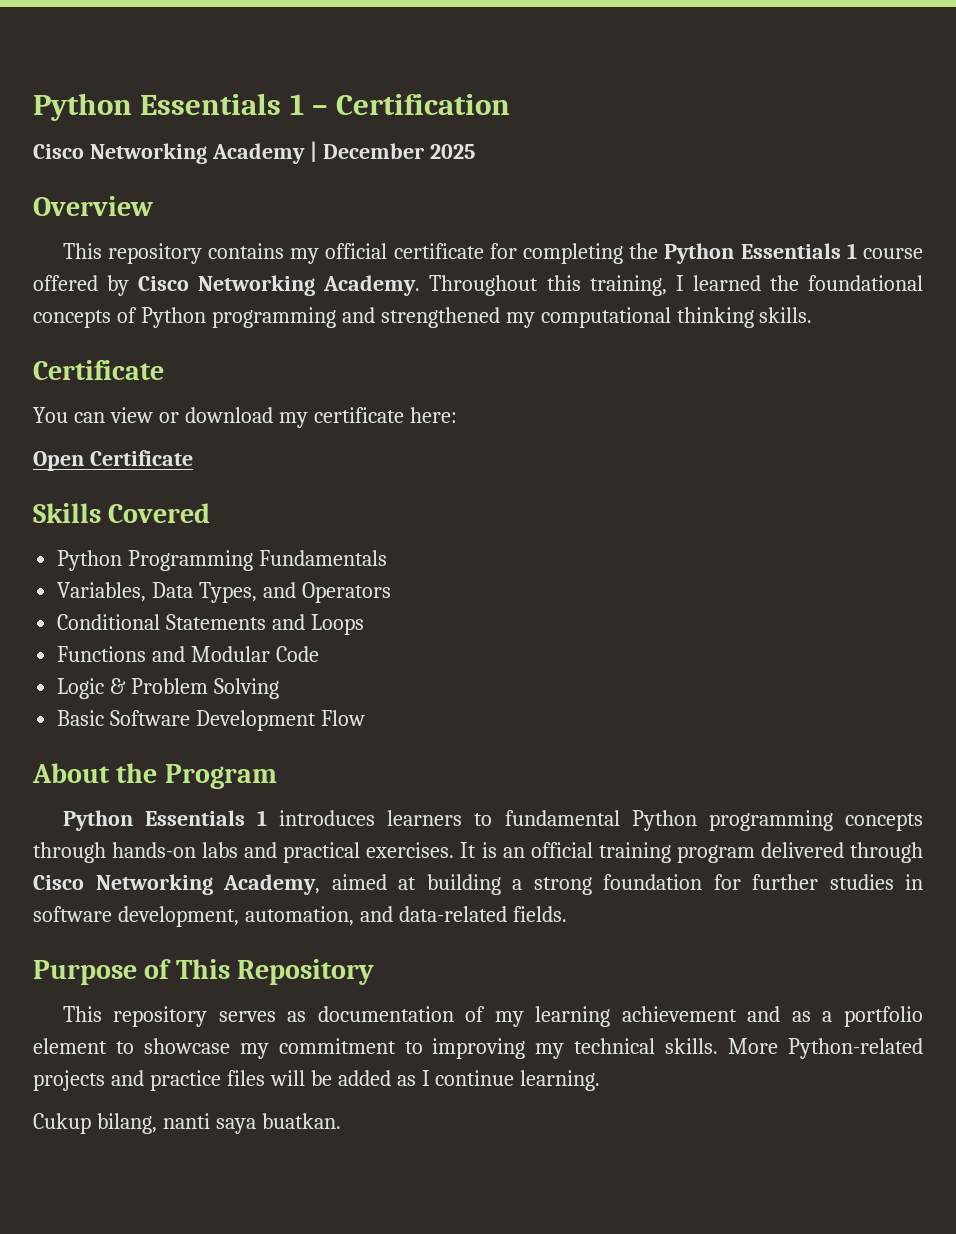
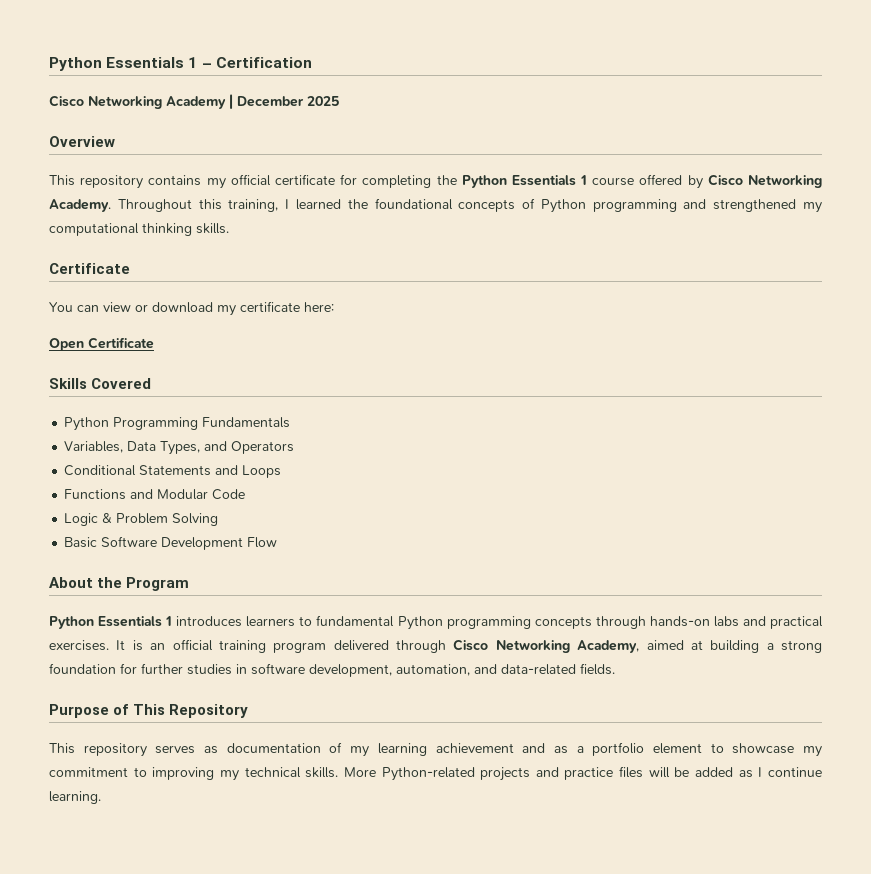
- Cukup bilang, nanti saya buatkan.

